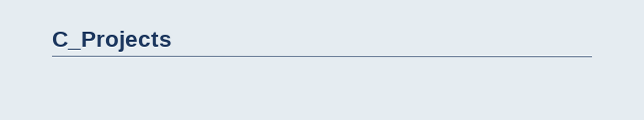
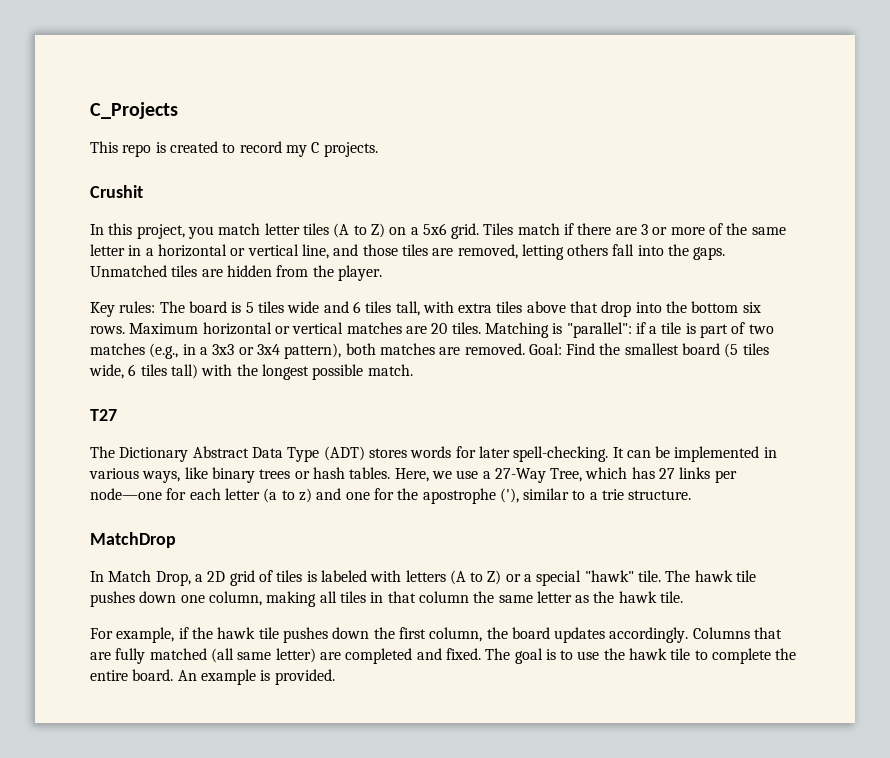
+ This repo is created to record my C projects.
+ Crushit
+ In this project, you match letter tiles (A to Z) on a 5x6 grid. Tiles match if there are 3 or more of the same letter in a horizontal or vertical line, and those tiles are removed, letting others fall into the gaps. Unmatched tiles are hidden from the player.
+ Key rules: The board is 5 tiles wide and 6 tiles tall, with extra tiles above that drop into the bottom six rows. Maximum horizontal or vertical matches are 20 tiles. Matching is "parallel": if a tile is part of two matches (e.g., in a 3x3 or 3x4 pattern), both matches are removed. Goal: Find the smallest board (5 tiles wide, 6 tiles tall) with the longest possible match.
+ T27
+ The Dictionary Abstract Data Type (ADT) stores words for later spell-checking. It can be implemented in various ways, like binary trees or hash tables. Here, we use a 27-Way Tree, which has 27 links per node—one for each letter (a to z) and one for the apostrophe ('), similar to a trie structure.
+ MatchDrop
+ In Match Drop, a 2D grid of tiles is labeled with letters (A to Z) or a special "hawk" tile. The hawk tile pushes down one column, making all tiles in that column the same letter as the hawk tile.
+ For example, if the hawk tile pushes down the first column, the board updates accordingly. Columns that are fully matched (all same letter) are completed and fixed. The goal is to use the hawk tile to complete the entire board. An example is provided.

